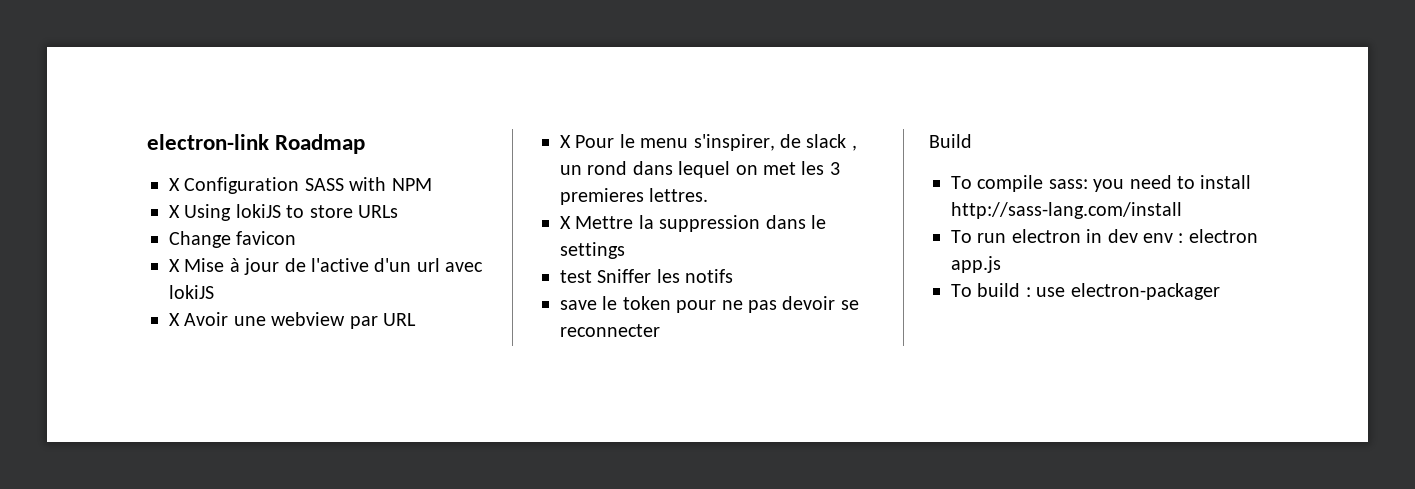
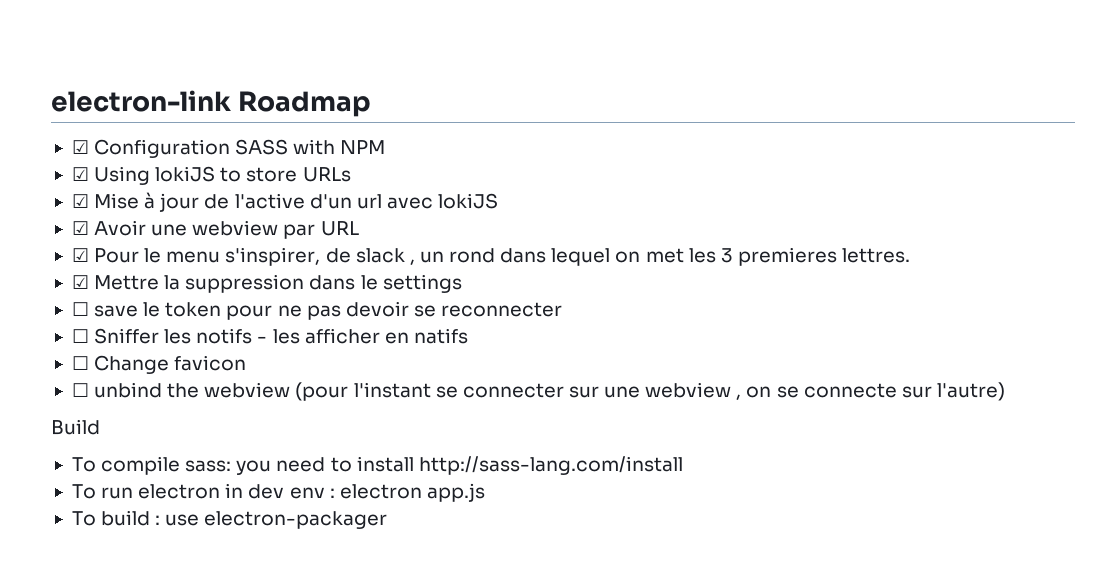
- X Configuration SASS with NPM
+ ☑ Configuration SASS with NPM
- X Using lokiJS to store URLs
+ ☑ Using lokiJS to store URLs
- Change favicon
- X Mise à jour de l'active d'un url avec lokiJS
+ ☑ Mise à jour de l'active d'un url avec lokiJS
- X Avoir une webview par URL
+ ☑ Avoir une webview par URL
- X Pour le menu s'inspirer, de slack , un rond dans lequel on met les 3 premieres lettres.
+ ☑ Pour le menu s'inspirer, de slack , un rond dans lequel on met les 3 premieres lettres.
- X Mettre la suppression dans le settings
+ ☑ Mettre la suppression dans le settings
- test Sniffer les notifs
- save le token pour ne pas devoir se reconnecter
+ ☐ save le token pour ne pas devoir se reconnecter
+ ☐ Sniffer les notifs - les afficher en natifs
+ ☐ Change favicon
+ ☐ unbind the webview (pour l'instant se connecter sur une webview , on se connecte sur l'autre)

